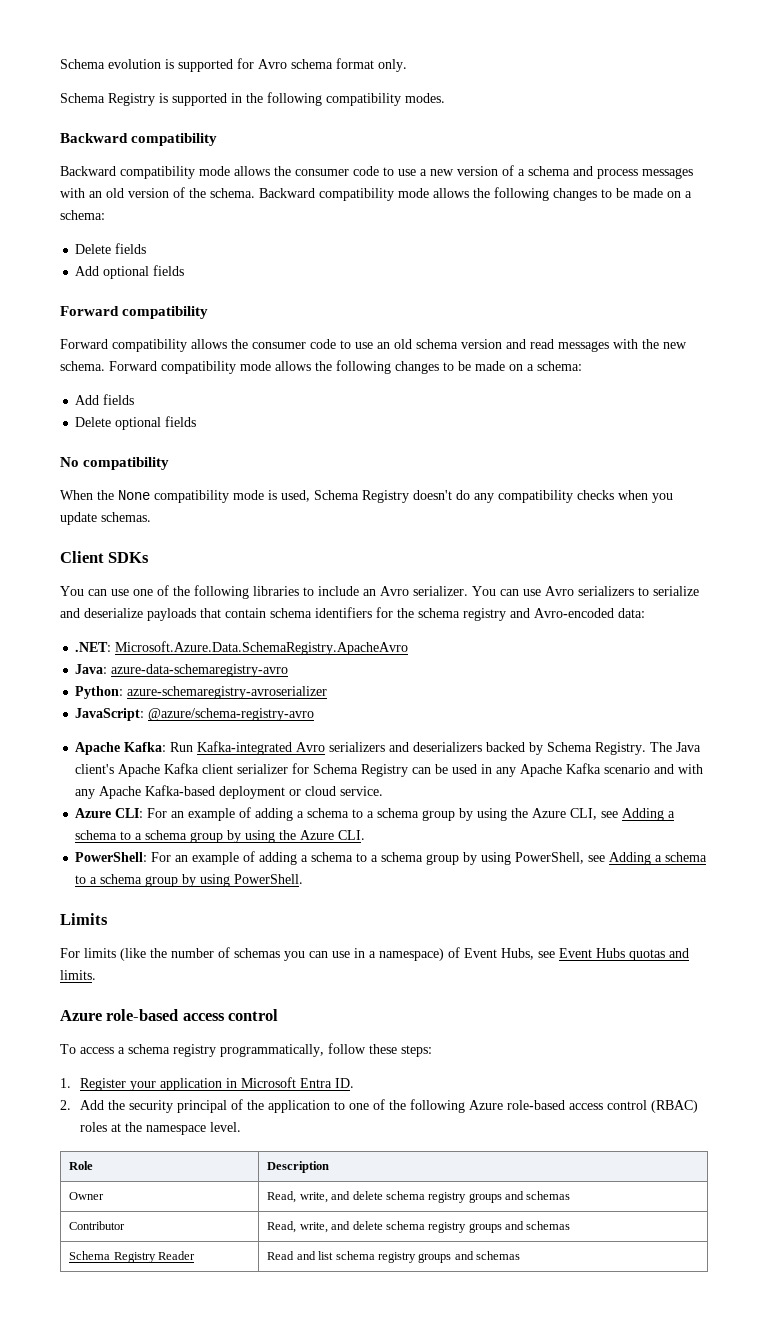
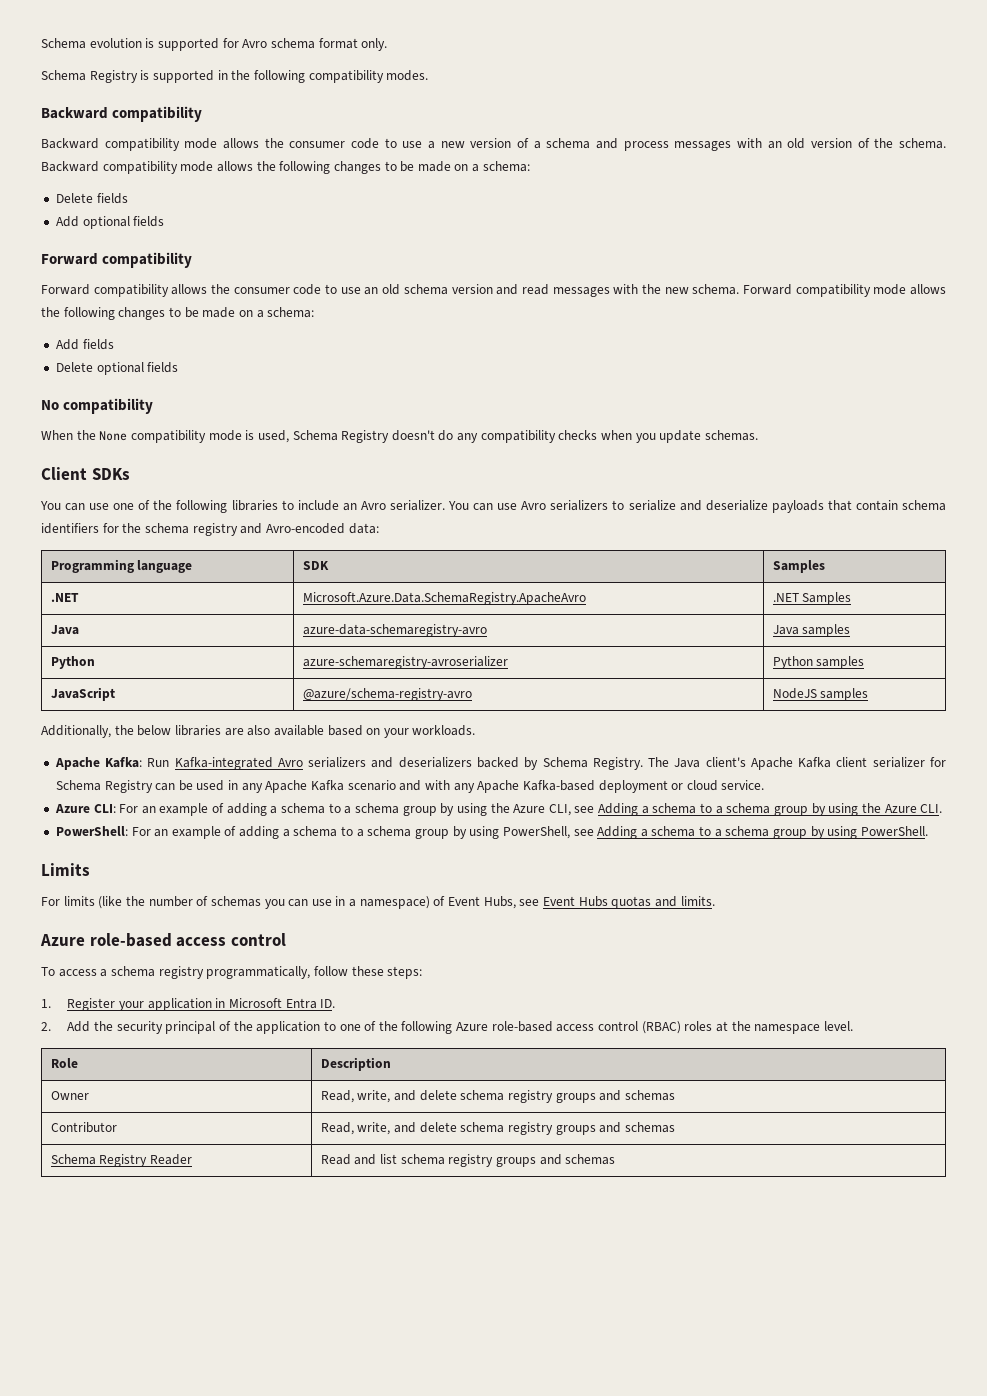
- .NET: Microsoft.Azure.Data.SchemaRegistry.ApacheAvro
- Java: azure-data-schemaregistry-avro
- Python: azure-schemaregistry-avroserializer
- JavaScript: @azure/schema-registry-avro
+ Programming language | SDK | Samples
+ .NET | Microsoft.Azure.Data.SchemaRegistry.ApacheAvro | .NET Samples
+ Java | azure-data-schemaregistry-avro | Java samples
+ Python | azure-schemaregistry-avroserializer | Python samples
+ JavaScript | @azure/schema-registry-avro | NodeJS samples
+ Additionally, the below libraries are also available based on your workloads.

